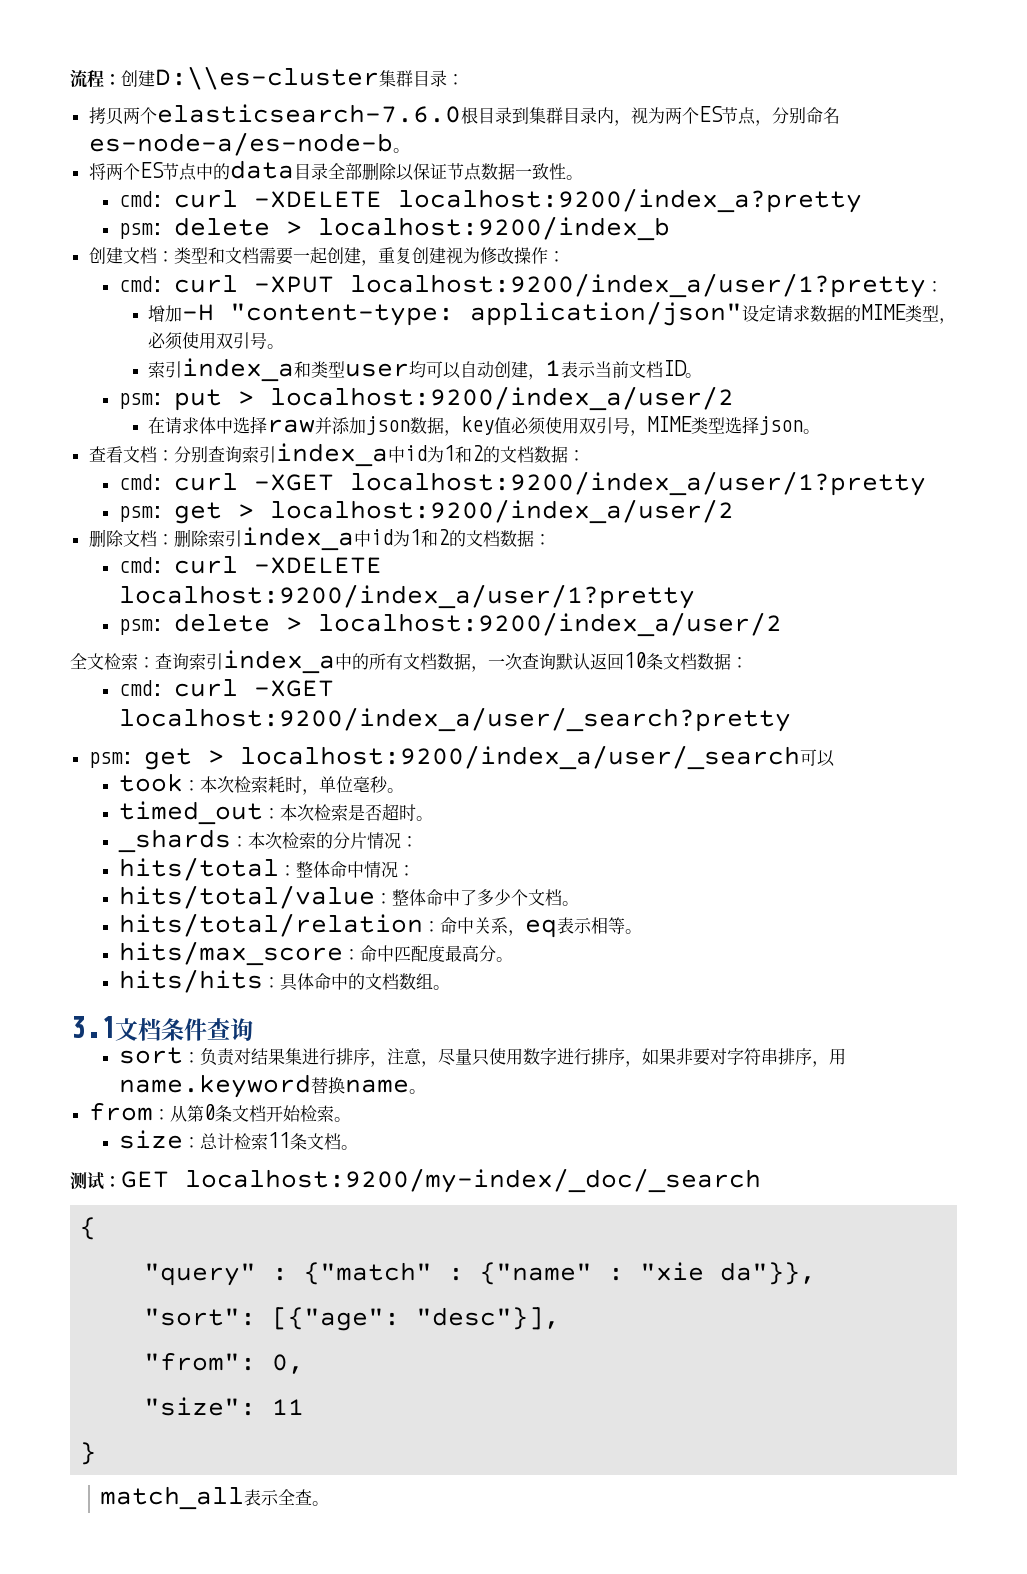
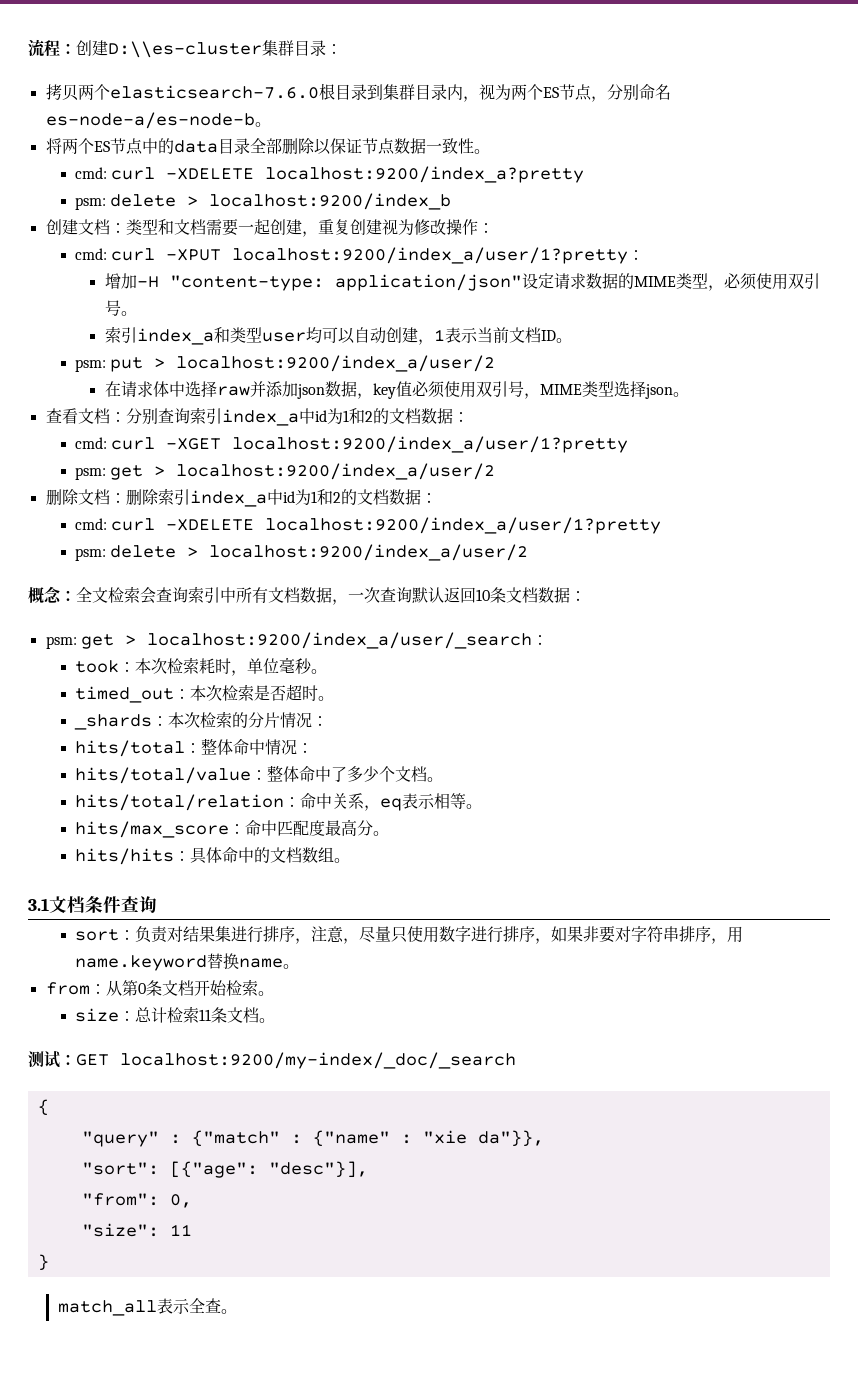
- 全文检索：查询索引index_a中的所有文档数据，一次查询默认返回10条文档数据：
+ 概念：全文检索会查询索引中所有文档数据，一次查询默认返回10条文档数据：
- cmd: curl -XGET localhost:9200/index_a/user/_search?pretty
- psm: get > localhost:9200/index_a/user/_search可以
+ psm: get > localhost:9200/index_a/user/_search：

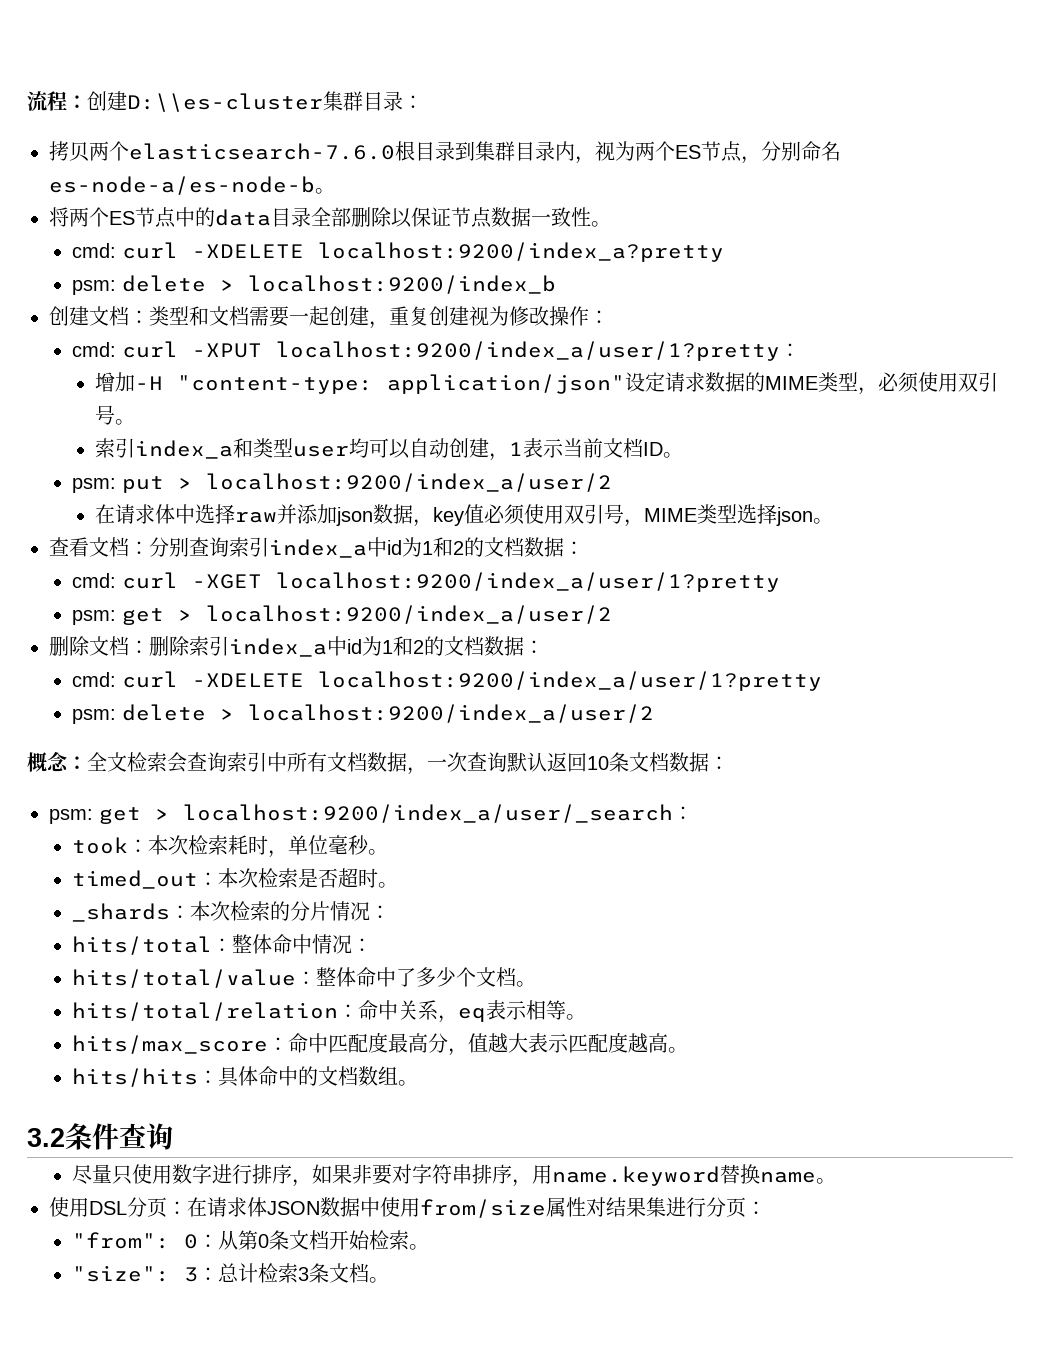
- hits/max_score：命中匹配度最高分。
+ hits/max_score：命中匹配度最高分，值越大表示匹配度越高。
- 3.1文档条件查询
+ 3.2条件查询
- sort：负责对结果集进行排序，注意，尽量只使用数字进行排序，如果非要对字符串排序，用name.keyword替换name。
+ 尽量只使用数字进行排序，如果非要对字符串排序，用name.keyword替换name。
- from：从第0条文档开始检索。
+ 使用DSL分页：在请求体JSON数据中使用from/size属性对结果集进行分页：
+ "from": 0：从第0条文档开始检索。
- size：总计检索11条文档。
+ "size": 3：总计检索3条文档。
- 测试：GET localhost:9200/my-index/_doc/_search
- {
- "query" : {"match" : {"name" : "xie da"}},
- "sort": [{"age": "desc"}],
- "from": 0,
- "size": 11
- }
- match_all表示全查。

